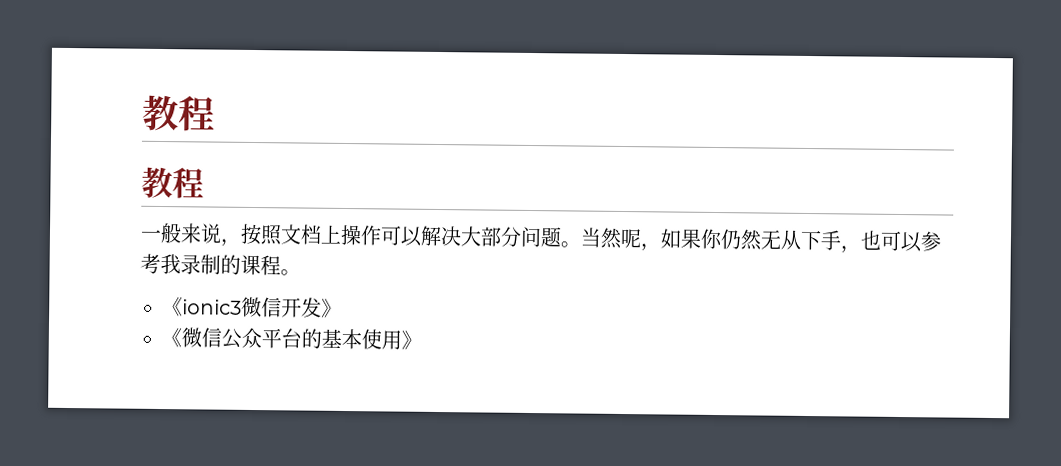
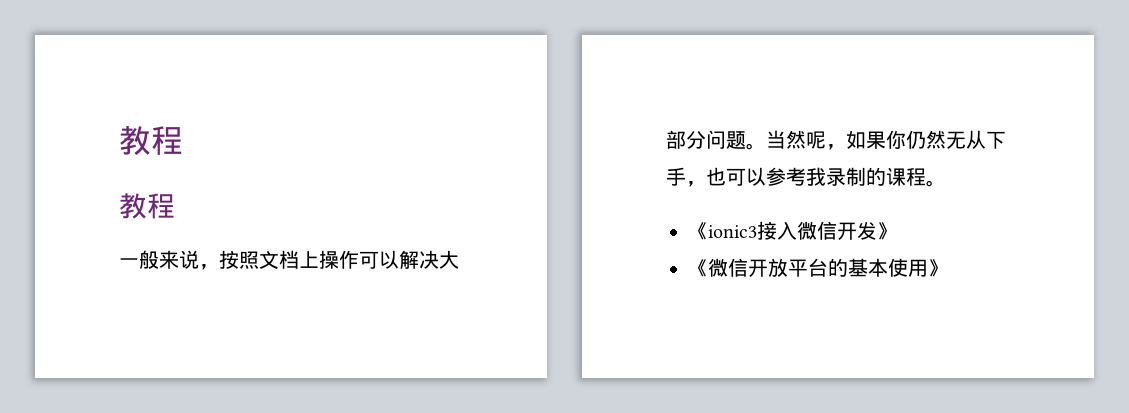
- 《ionic3微信开发》
+ 《ionic3接入微信开发》
- 《微信公众平台的基本使用》
+ 《微信开放平台的基本使用》

